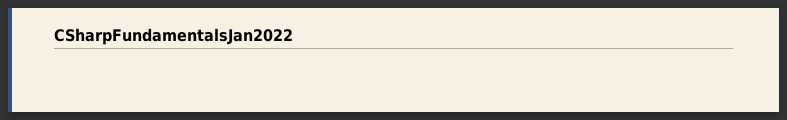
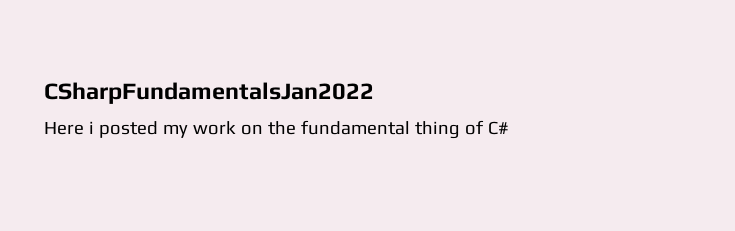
+ Here i posted my work on the fundamental thing of C#

